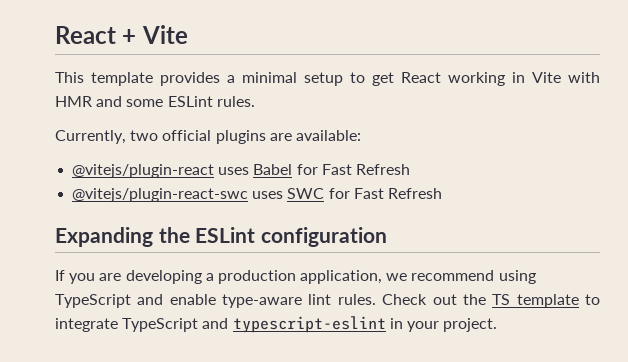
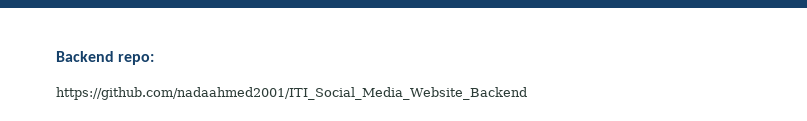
- React + Vite
- This template provides a minimal setup to get React working in Vite with HMR and some ESLint rules.
- Currently, two official plugins are available:
- @vitejs/plugin-react uses Babel for Fast Refresh
- @vitejs/plugin-react-swc uses SWC for Fast Refresh
- Expanding the ESLint configuration
- If you are developing a production application, we recommend using TypeScript and enable type-aware lint rules. Check out the TS template to integrate TypeScript and typescript-eslint in your project.
+ Backend repo:
+ https://github.com/nadaahmed2001/ITI_Social_Media_Website_Backend

